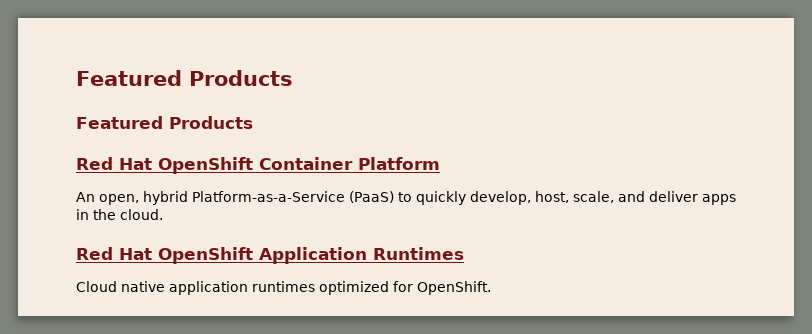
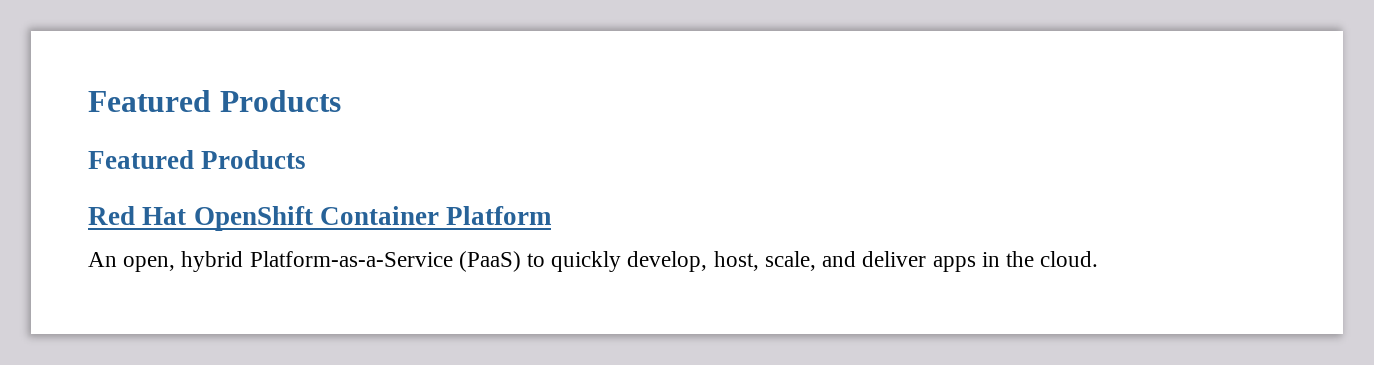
- Red Hat OpenShift Application Runtimes
- Cloud native application runtimes optimized for OpenShift.

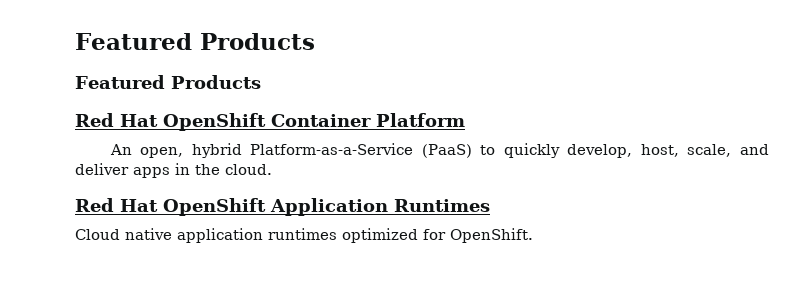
+ Red Hat OpenShift Application Runtimes
+ Cloud native application runtimes optimized for OpenShift.

